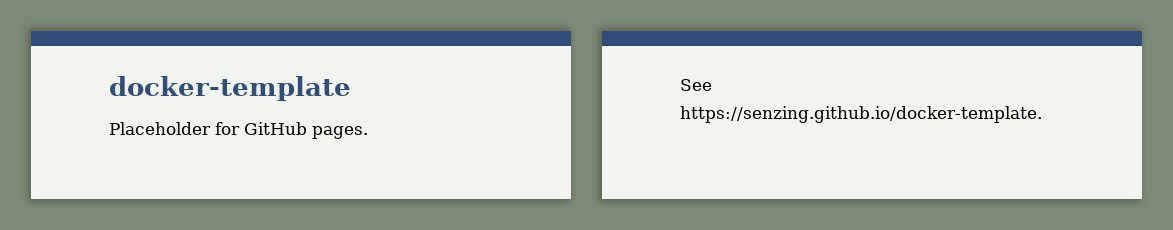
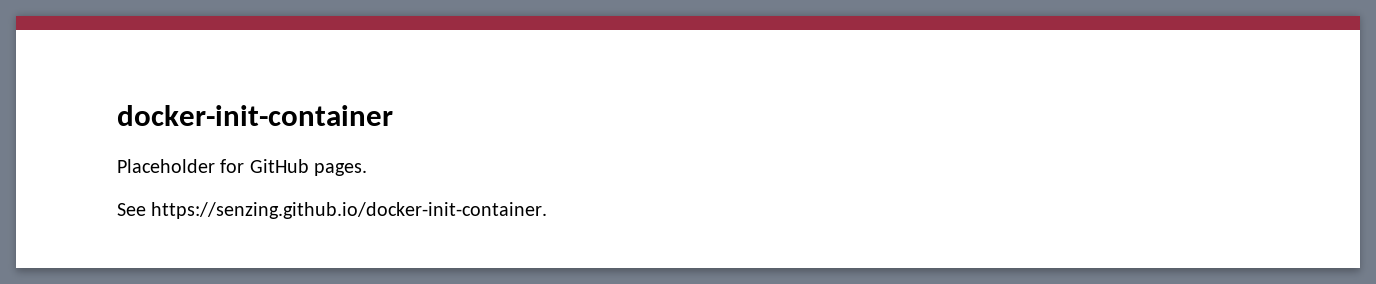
- docker-template
+ docker-init-container
- See https://senzing.github.io/docker-template.
+ See https://senzing.github.io/docker-init-container.

